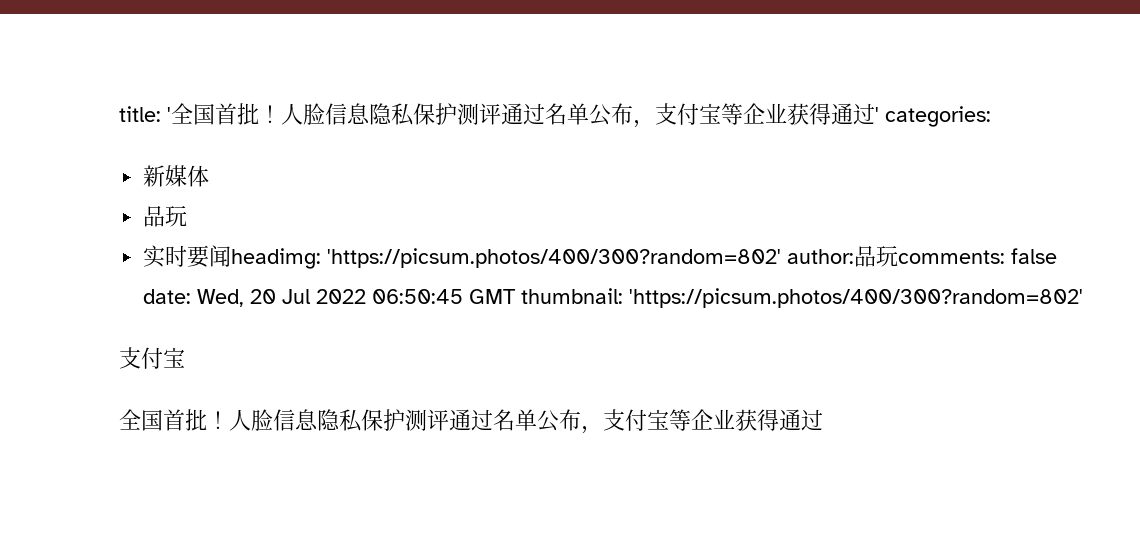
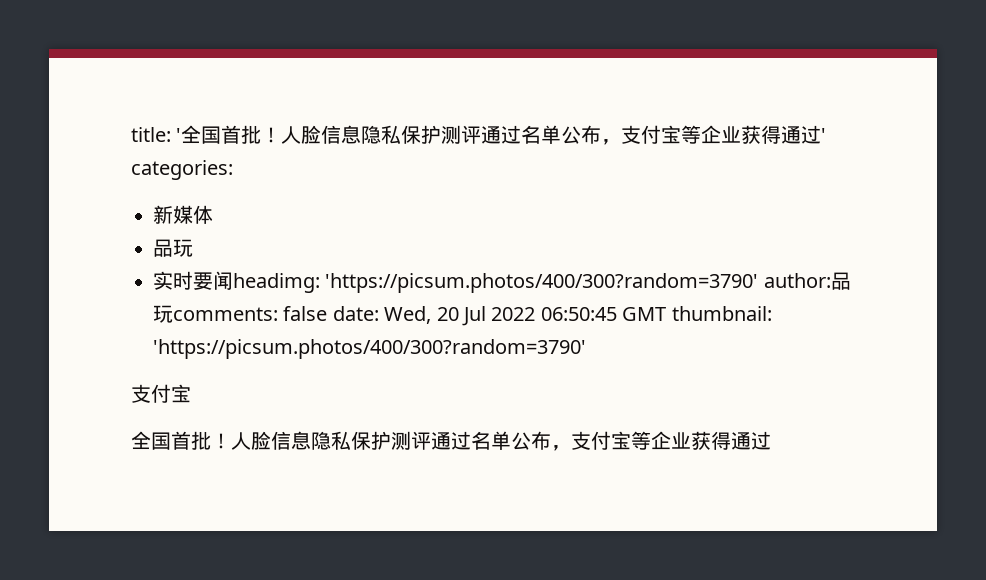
- 实时要闻headimg: 'https://picsum.photos/400/300?random=802' author:品玩comments: false date: Wed, 20 Jul 2022 06:50:45 GMT thumbnail: 'https://picsum.photos/400/300?random=802'
+ 实时要闻headimg: 'https://picsum.photos/400/300?random=3790' author:品玩comments: false date: Wed, 20 Jul 2022 06:50:45 GMT thumbnail: 'https://picsum.photos/400/300?random=3790'

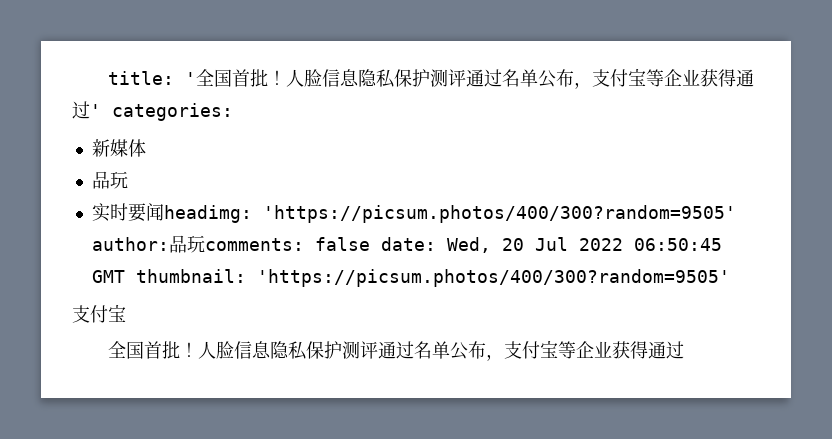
- 实时要闻headimg: 'https://picsum.photos/400/300?random=3790' author:品玩comments: false date: Wed, 20 Jul 2022 06:50:45 GMT thumbnail: 'https://picsum.photos/400/300?random=3790'
+ 实时要闻headimg: 'https://picsum.photos/400/300?random=9505' author:品玩comments: false date: Wed, 20 Jul 2022 06:50:45 GMT thumbnail: 'https://picsum.photos/400/300?random=9505'

